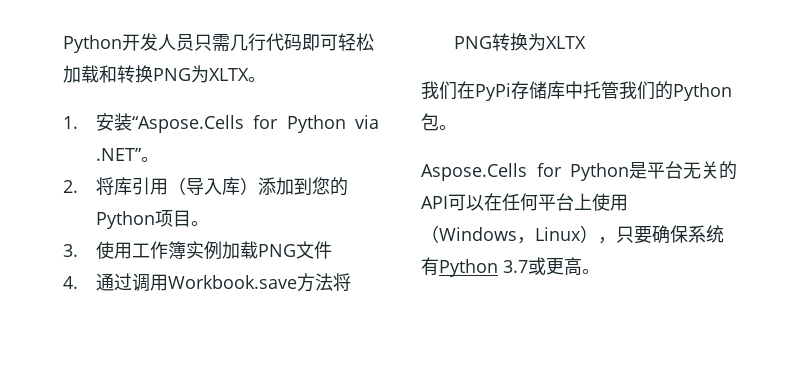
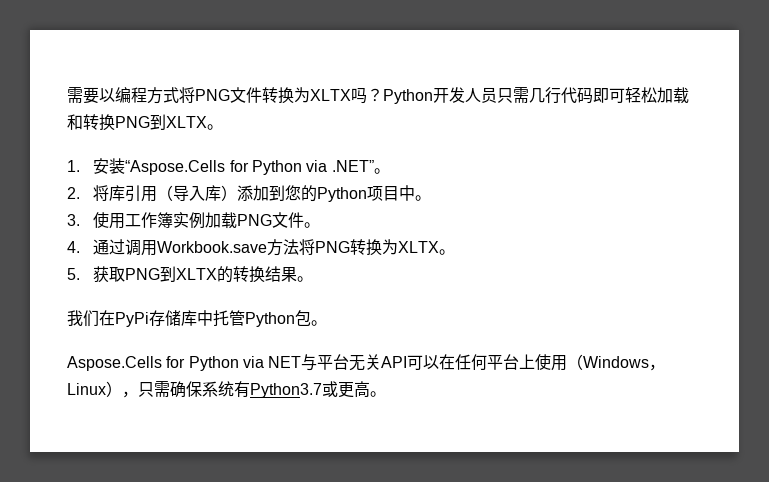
+ 需要以编程方式将PNG文件转换为XLTX吗？
- Python开发人员只需几行代码即可轻松加载和转换PNG为XLTX。
+ Python开发人员只需几行代码即可轻松加载和转换PNG到XLTX。
- 2.将库引用（导入库）添加到您的Python项目。
+ 2.将库引用（导入库）添加到您的Python项目中。
- 3.使用工作簿实例加载PNG文件
+ 3.使用工作簿实例加载PNG文件。
- 4.通过调用Workbook.save方法将PNG转换为XLTX
+ 4.通过调用Workbook.save方法将PNG转换为XLTX。
+ 5.获取PNG到XLTX的转换结果。
- 我们在PyPi存储库中托管我们的Python包。
+ 我们在PyPi存储库中托管Python包。
- Aspose.Cells for Python是平台无关的API可以在任何平台上使用（Windows，Linux），只要确保系统有Python 3.7或更高。
+ Aspose.Cells for Python via NET与平台无关API可以在任何平台上使用（Windows，Linux），只需确保系统有Python3.7或更高。

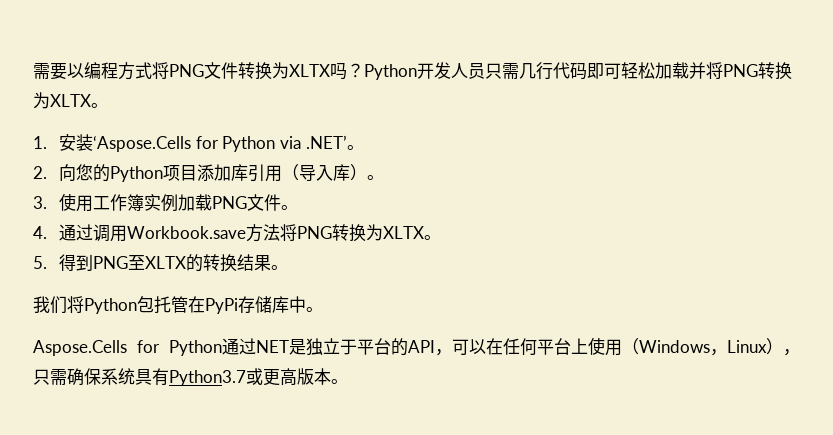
- Python开发人员只需几行代码即可轻松加载和转换PNG到XLTX。
+ Python开发人员只需几行代码即可轻松加载并将PNG转换为XLTX。
- 1.安装“Aspose.Cells for Python via .NET”。
+ 1.安装‘Aspose.Cells for Python via .NET’。
- 2.将库引用（导入库）添加到您的Python项目中。
+ 2.向您的Python项目添加库引用（导入库）。
- 5.获取PNG到XLTX的转换结果。
+ 5.得到PNG至XLTX的转换结果。
- 我们在PyPi存储库中托管Python包。
+ 我们将Python包托管在PyPi存储库中。
- Aspose.Cells for Python via NET与平台无关API可以在任何平台上使用（Windows，Linux），只需确保系统有Python3.7或更高。
+ Aspose.Cells for Python通过NET是独立于平台的API，可以在任何平台上使用（Windows，Linux），只需确保系统具有Python3.7或更高版本。

